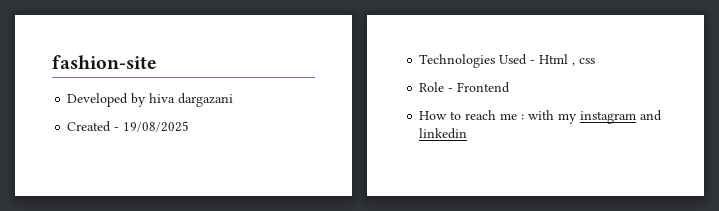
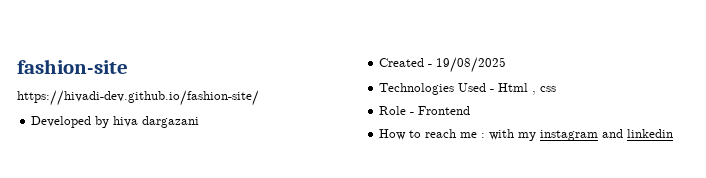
+ https://hivadi-dev.github.io/fashion-site/

